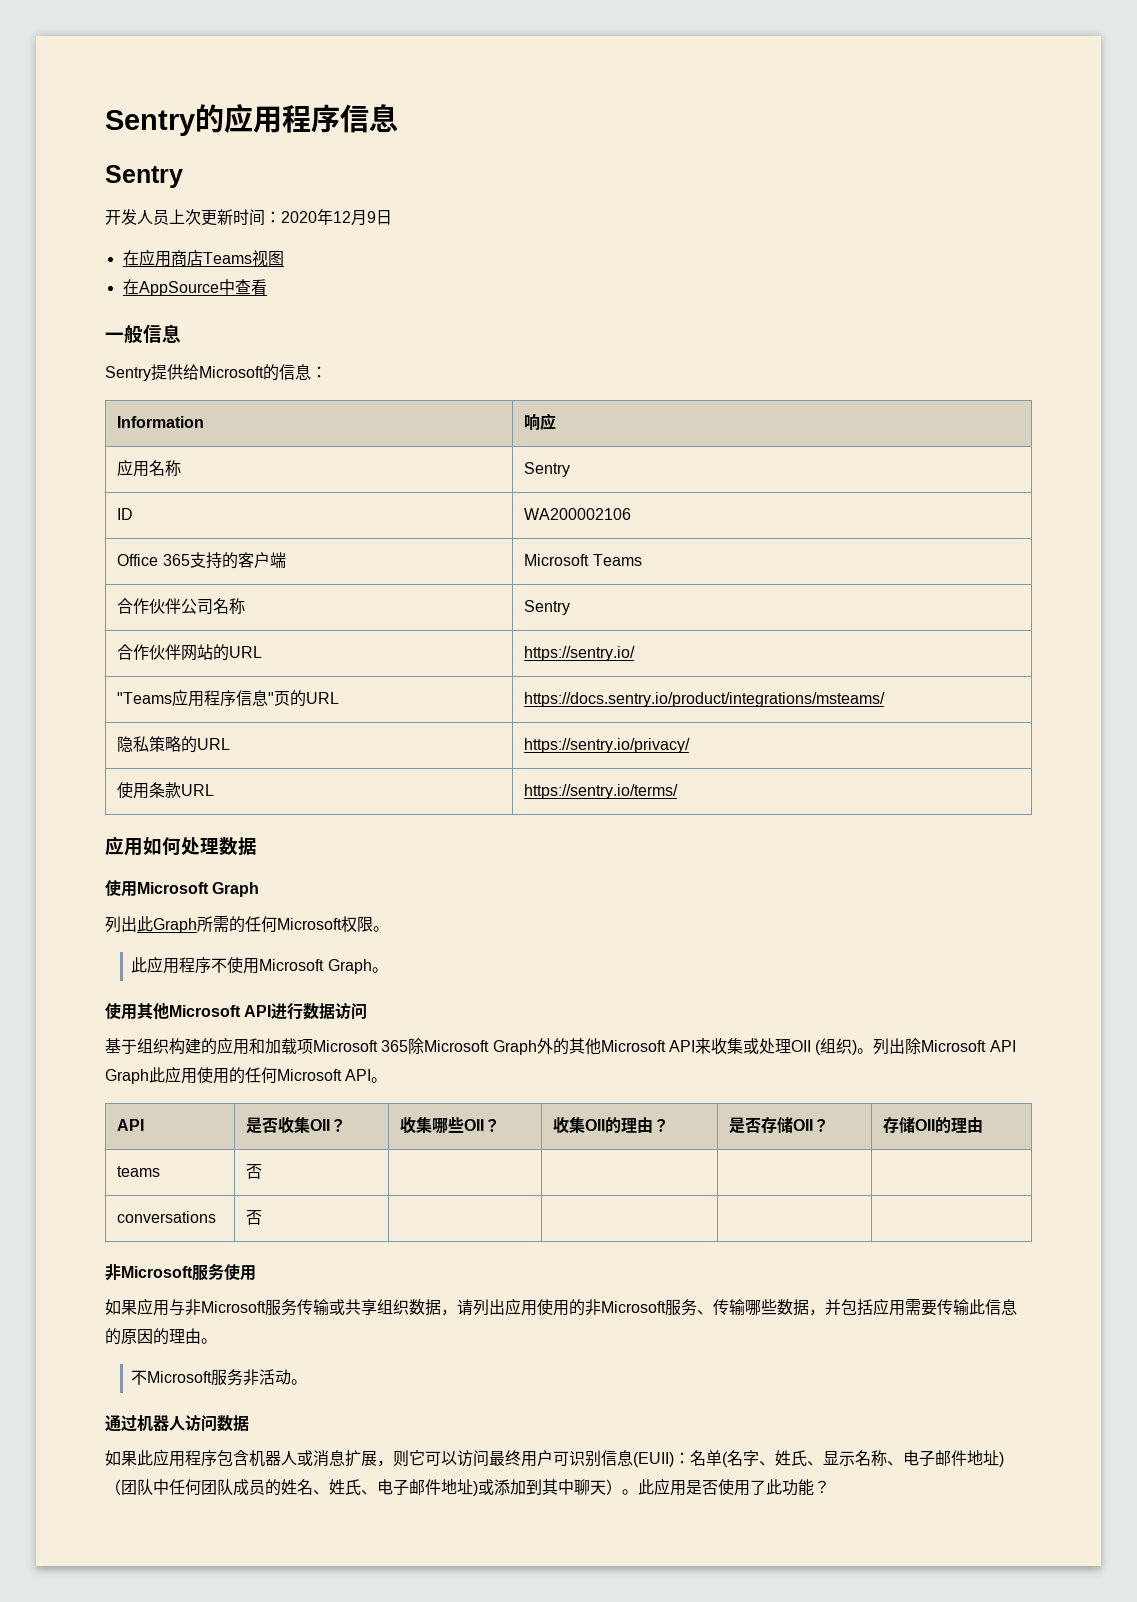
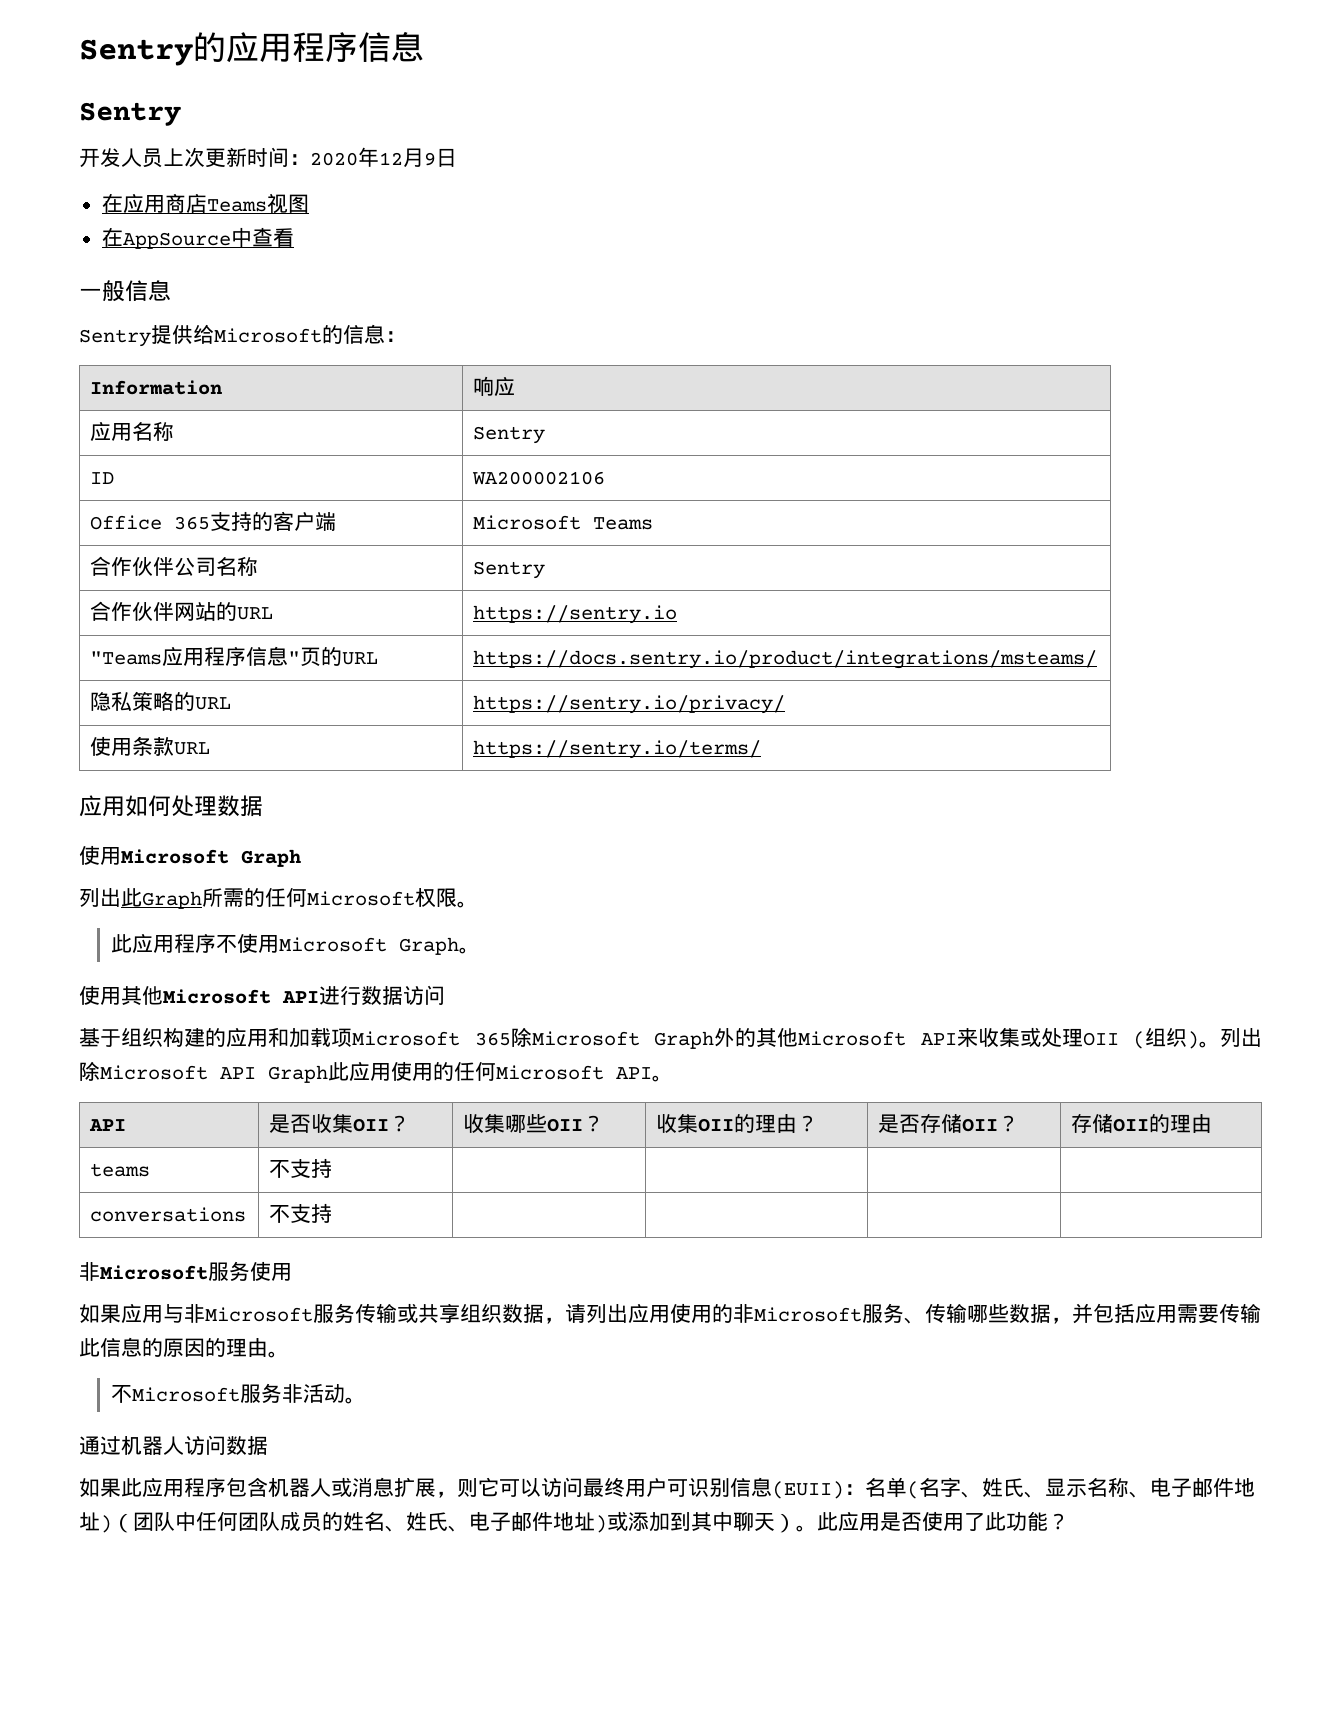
- 合作伙伴网站的URL | https://sentry.io/
+ 合作伙伴网站的URL | https://sentry.io
- teams | 否 | | | |
+ teams | 不支持 | | | |
- conversations | 否 | | | |
+ conversations | 不支持 | | | |

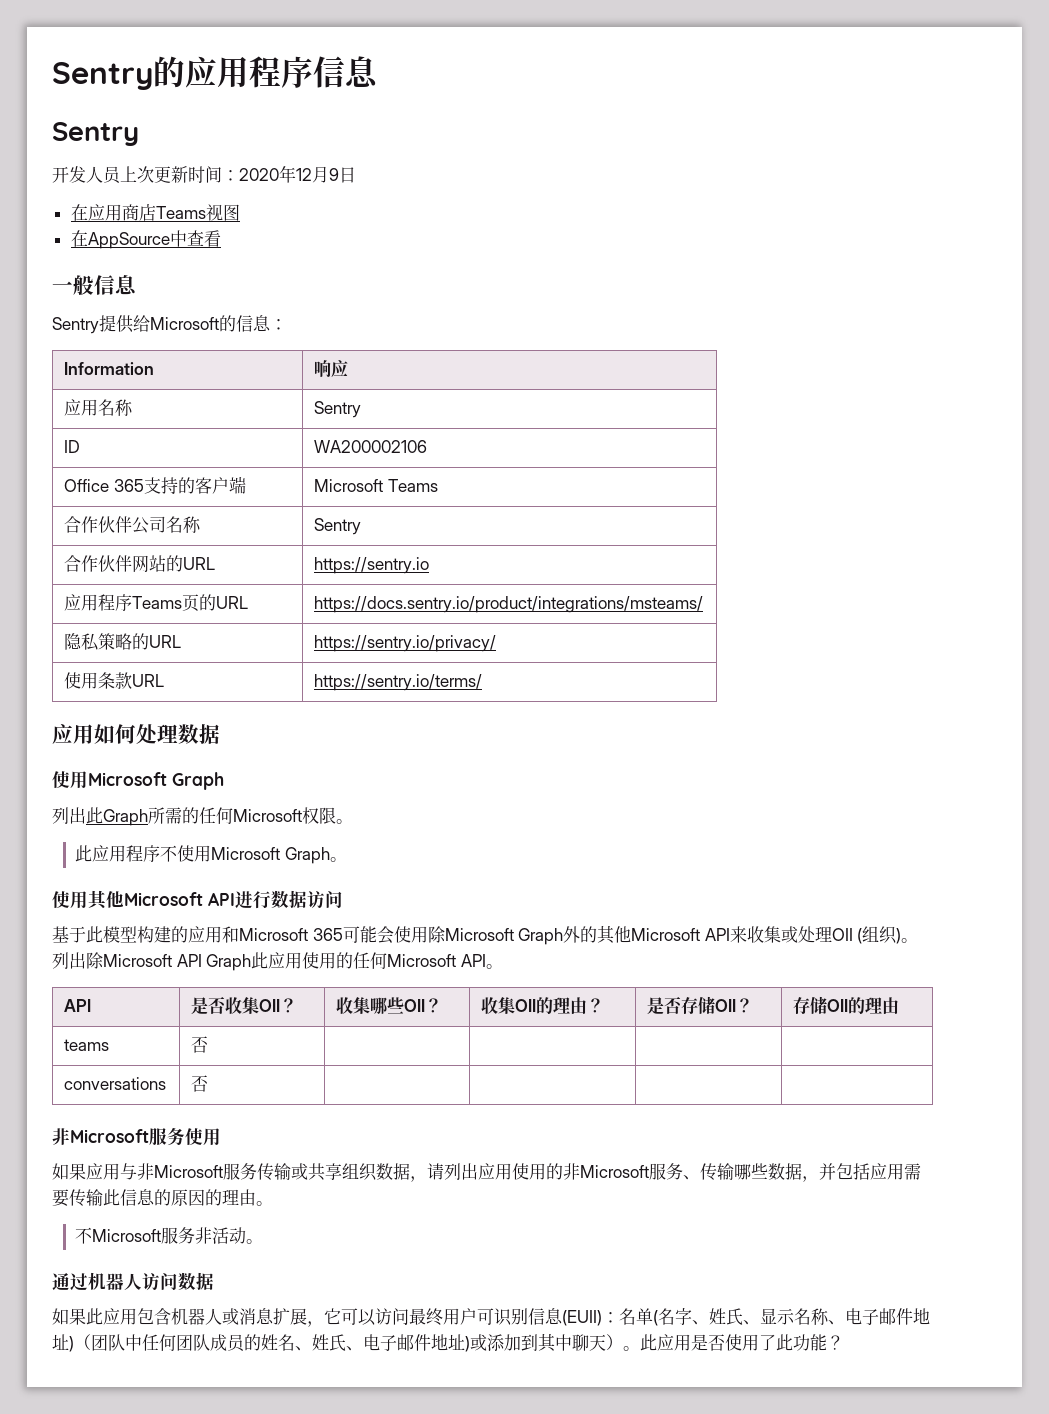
- "Teams应用程序信息"页的URL | https://docs.sentry.io/product/integrations/msteams/
+ 应用程序Teams页的URL | https://docs.sentry.io/product/integrations/msteams/
- 基于组织构建的应用和加载项Microsoft 365除Microsoft Graph外的其他Microsoft API来收集或处理OII (组织)。
+ 基于此模型构建的应用和Microsoft 365可能会使用除Microsoft Graph外的其他Microsoft API来收集或处理OII (组织)。
- teams | 不支持 | | | |
+ teams | 否 | | | |
- conversations | 不支持 | | | |
+ conversations | 否 | | | |
- 如果此应用程序包含机器人或消息扩展，则它可以访问最终用户可识别信息(EUII)：名单(名字、姓氏、显示名称、电子邮件地址)（团队中任何团队成员的姓名、姓氏、电子邮件地址)或添加到其中聊天）。
+ 如果此应用包含机器人或消息扩展，它可以访问最终用户可识别信息(EUII)：名单(名字、姓氏、显示名称、电子邮件地址)（团队中任何团队成员的姓名、姓氏、电子邮件地址)或添加到其中聊天）。

